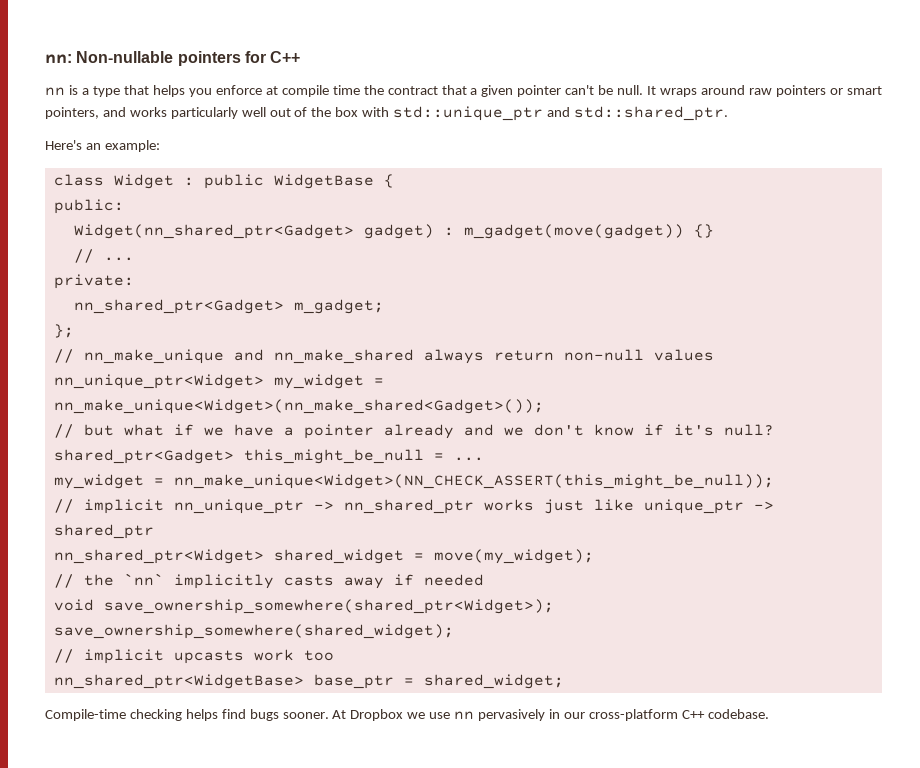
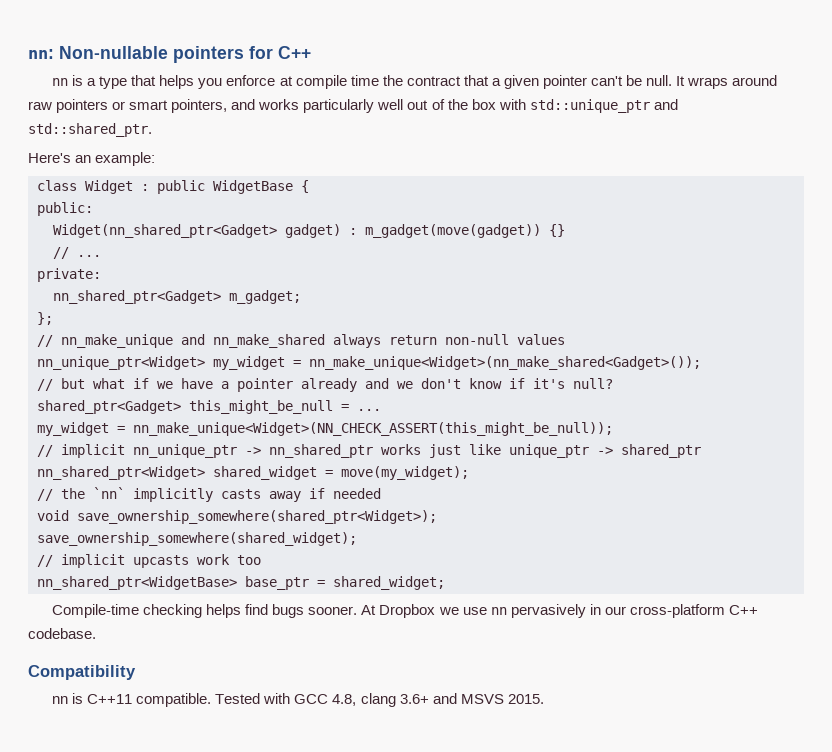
+ Compatibility
+ nn is C++11 compatible. Tested with GCC 4.8, clang 3.6+ and MSVS 2015.

